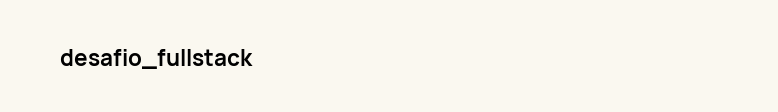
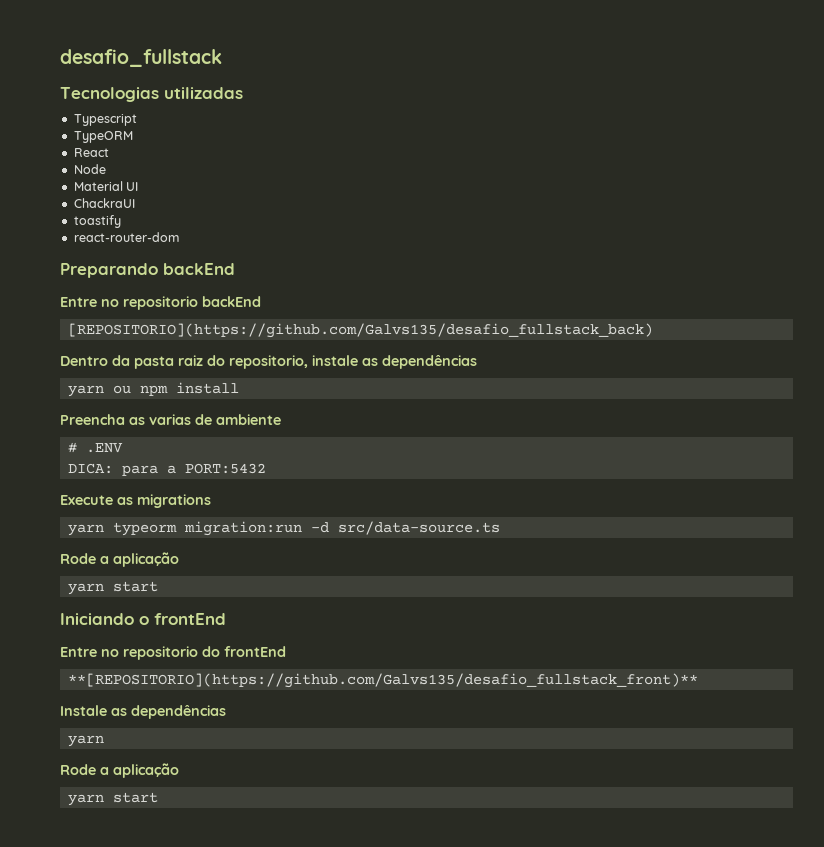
+ Tecnologias utilizadas
+ Typescript
+ TypeORM
+ React
+ Node
+ Material UI
+ ChackraUI
+ toastify
+ react-router-dom
+ Preparando backEnd
+ Entre no repositorio backEnd
+ [REPOSITORIO](https://github.com/Galvs135/desafio_fullstack_back)
+ Dentro da pasta raiz do repositorio, instale as dependências
+ yarn ou npm install
+ Preencha as varias de ambiente
+ # .ENV
+ DICA: para a PORT:5432
+ Execute as migrations
+ yarn typeorm migration:run -d src/data-source.ts
+ Rode a aplicação
+ yarn start
+ Iniciando o frontEnd
+ Entre no repositorio do frontEnd
+ **[REPOSITORIO](https://github.com/Galvs135/desafio_fullstack_front)**
+ Instale as dependências
+ yarn
+ Rode a aplicação
+ yarn start

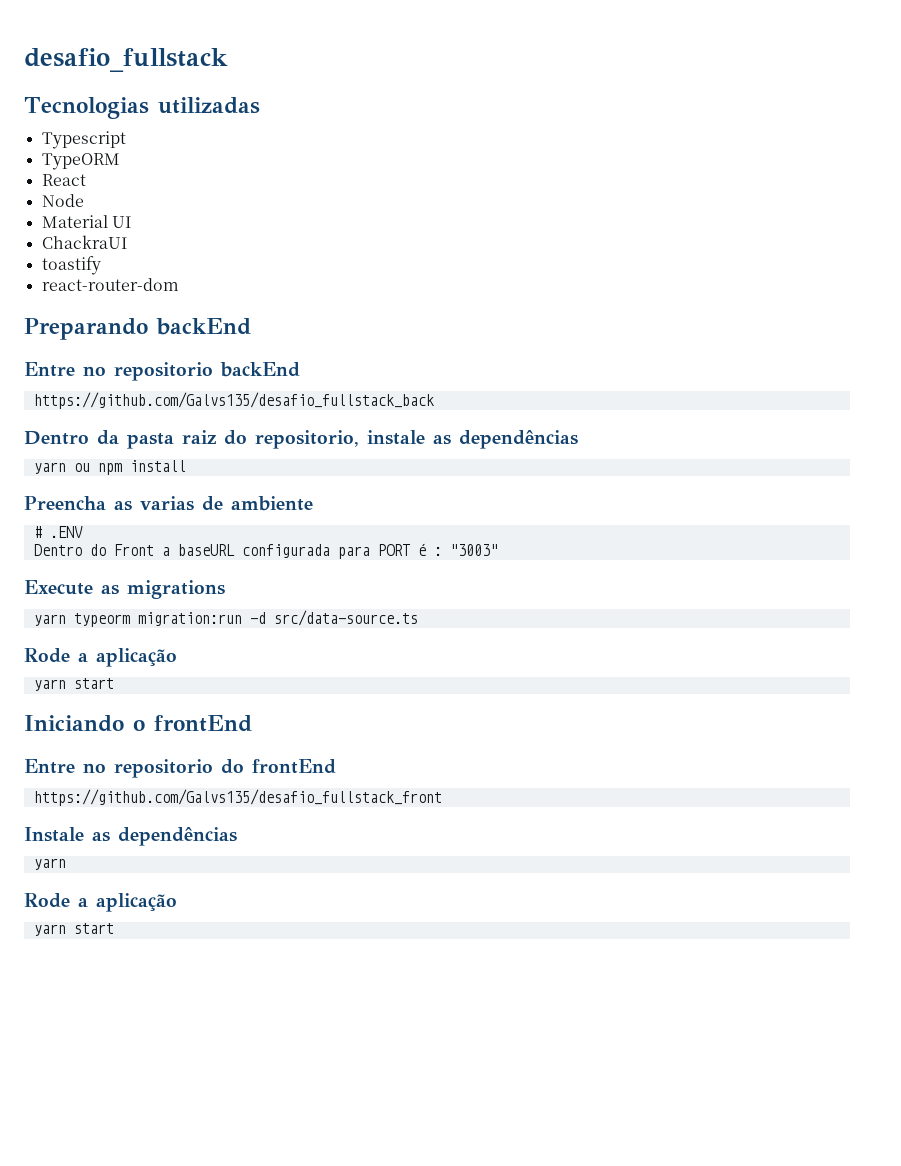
- [REPOSITORIO](https://github.com/Galvs135/desafio_fullstack_back)
+ https://github.com/Galvs135/desafio_fullstack_back
- DICA: para a PORT:5432
+ Dentro do Front a baseURL configurada para PORT é : "3003"
- **[REPOSITORIO](https://github.com/Galvs135/desafio_fullstack_front)**
+ https://github.com/Galvs135/desafio_fullstack_front

